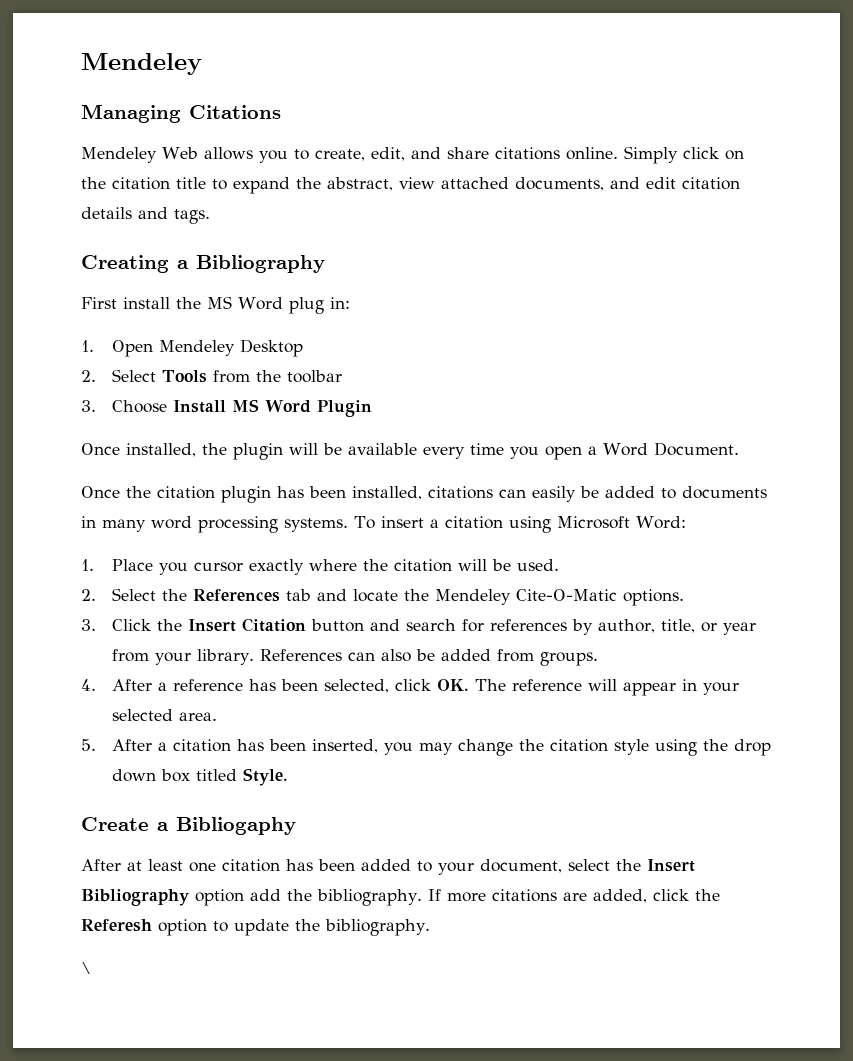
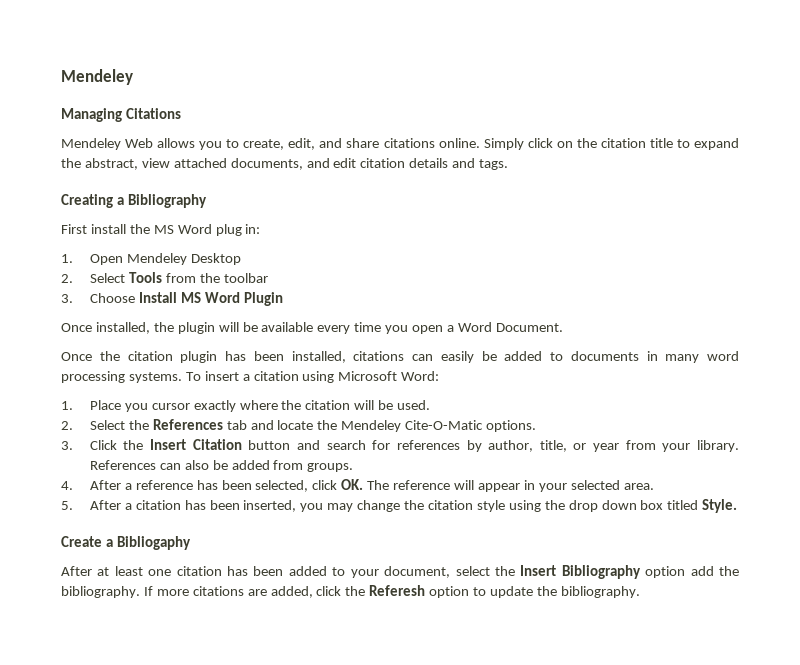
- \

